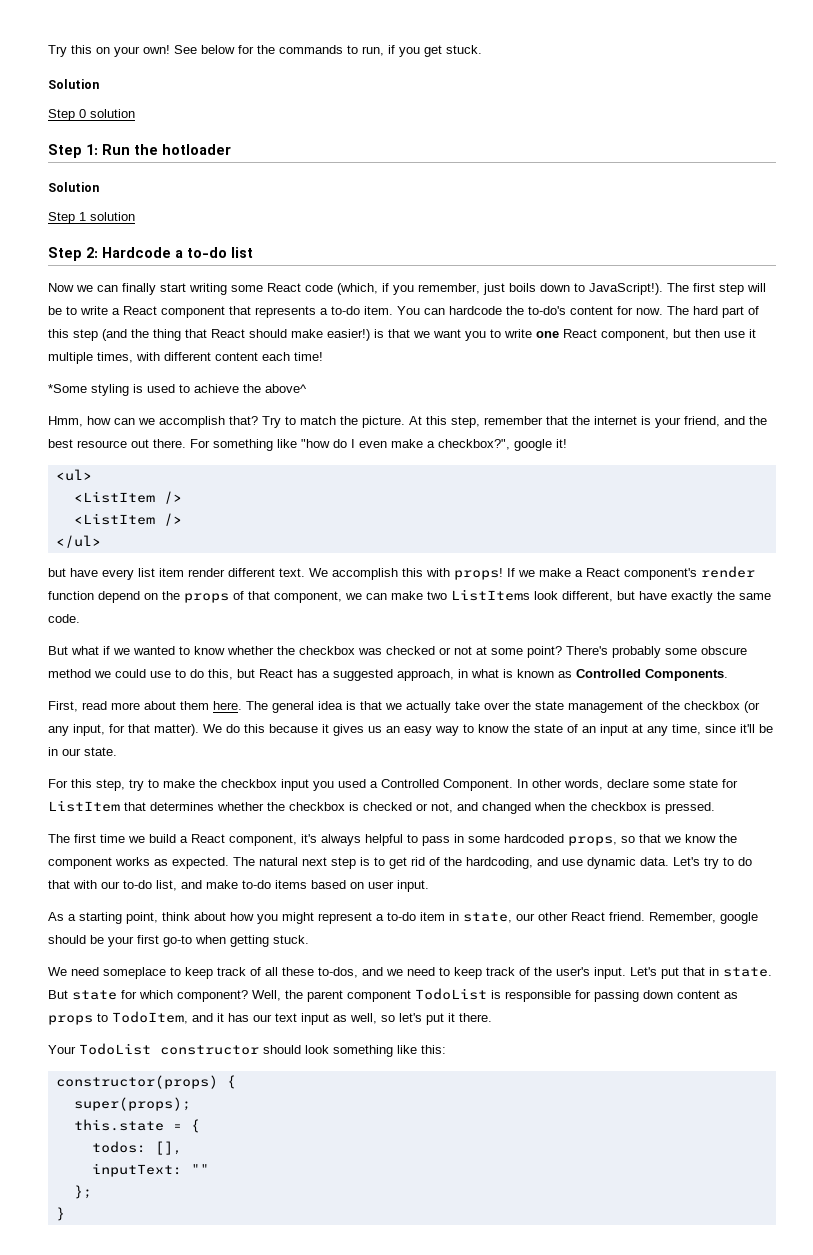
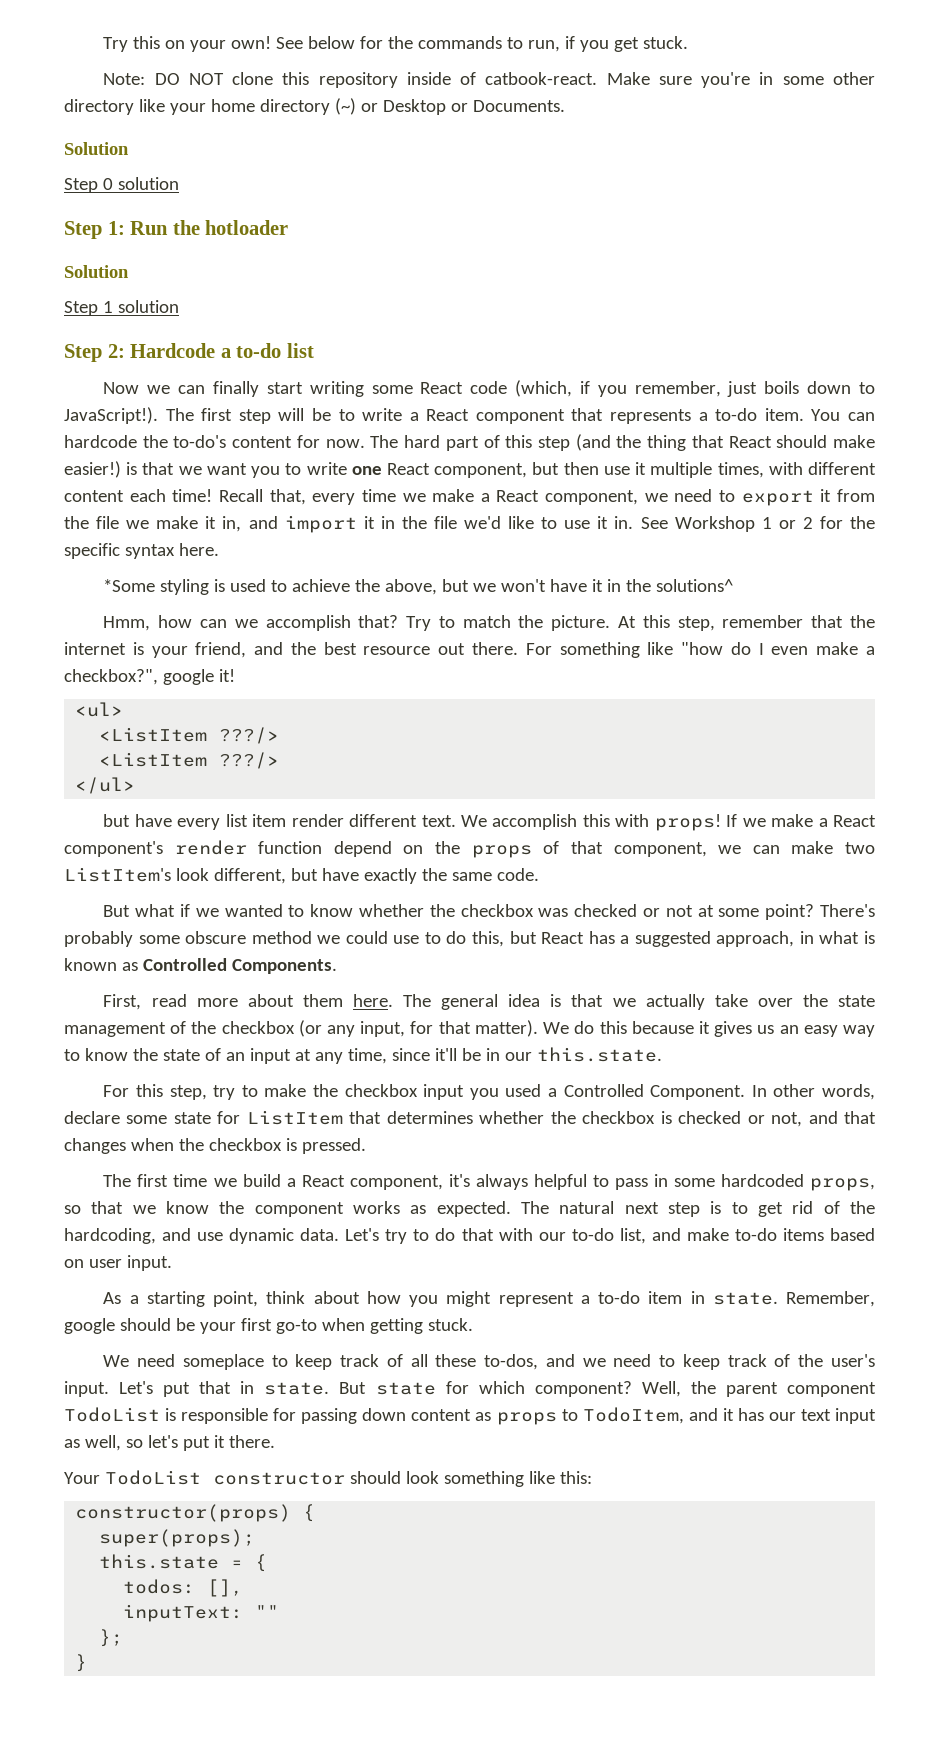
+ Note: DO NOT clone this repository inside of catbook-react. Make sure you're in some other directory like your home directory (~) or Desktop or Documents.
+ Recall that, every time we make a React component, we need to export it from the file we make it in, and import it in the file we'd like to use it in. See Workshop 1 or 2 for the specific syntax here.
- *Some styling is used to achieve the above^
+ *Some styling is used to achieve the above, but we won't have it in the solutions^
  <ul>
- <ListItem />
- <ListItem />
+ <ListItem ???/>
+ <ListItem ???/>
- If we make a React component's render function depend on the props of that component, we can make two ListItems look different, but have exactly the same code.
+ If we make a React component's render function depend on the props of that component, we can make two ListItem's look different, but have exactly the same code.
- We do this because it gives us an easy way to know the state of an input at any time, since it'll be in our state.
+ We do this because it gives us an easy way to know the state of an input at any time, since it'll be in our this.state.
- In other words, declare some state for ListItem that determines whether the checkbox is checked or not, and changed when the checkbox is pressed.
+ In other words, declare some state for ListItem that determines whether the checkbox is checked or not, and that changes when the checkbox is pressed.
- As a starting point, think about how you might represent a to-do item in state, our other React friend.
+ As a starting point, think about how you might represent a to-do item in state.

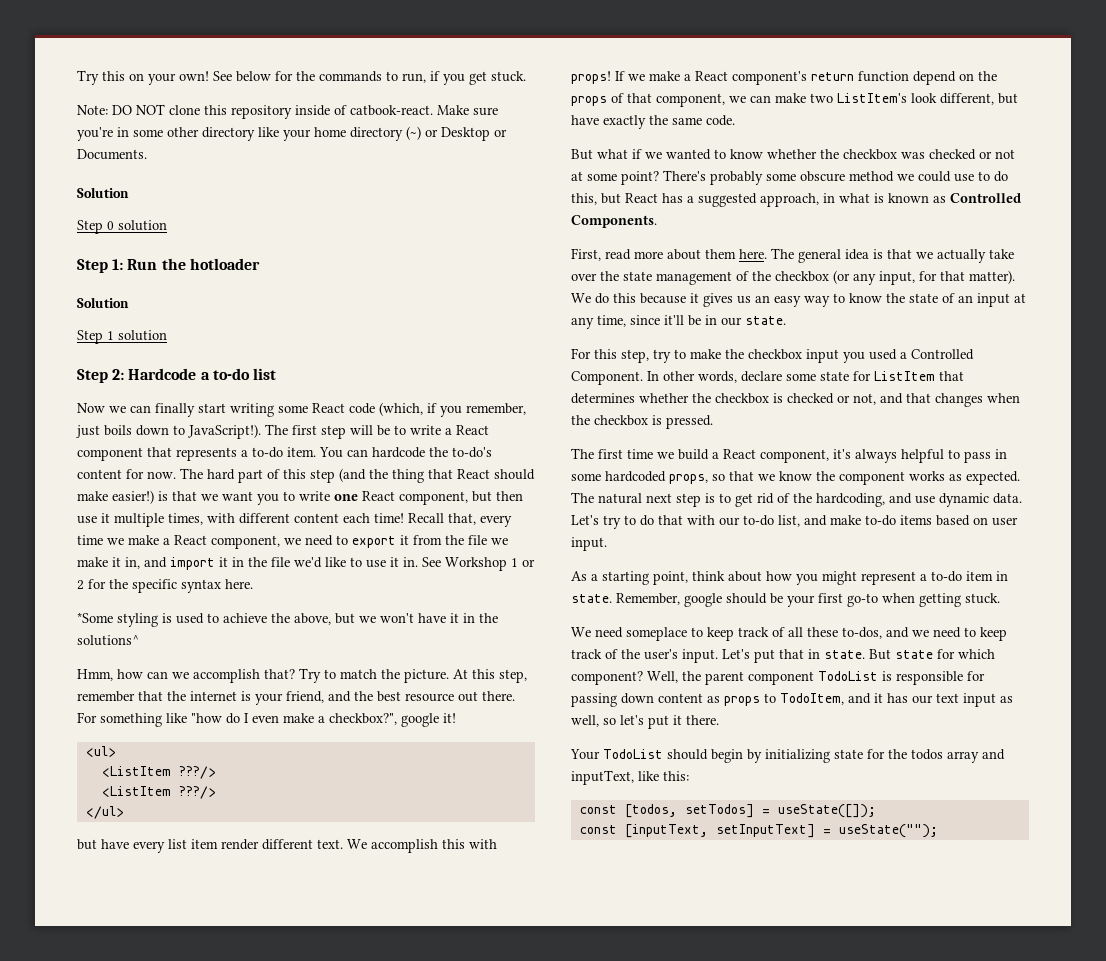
- If we make a React component's render function depend on the props of that component, we can make two ListItem's look different, but have exactly the same code.
+ If we make a React component's return function depend on the props of that component, we can make two ListItem's look different, but have exactly the same code.
- We do this because it gives us an easy way to know the state of an input at any time, since it'll be in our this.state.
+ We do this because it gives us an easy way to know the state of an input at any time, since it'll be in our state.
- Your TodoList constructor should look something like this:
- constructor(props) {
- super(props);
- this.state = {
- todos: [],
- inputText: ""
- };
- }
+ Your TodoList should begin by initializing state for the todos array and inputText, like this:
+ const [todos, setTodos] = useState([]);
+ const [inputText, setInputText] = useState("");

